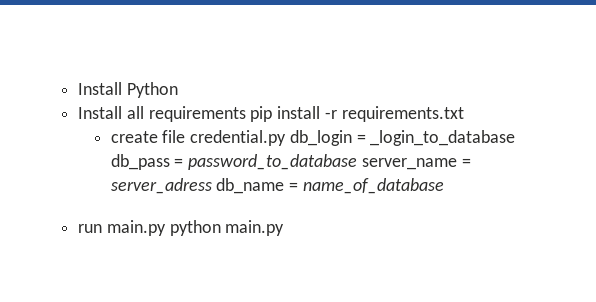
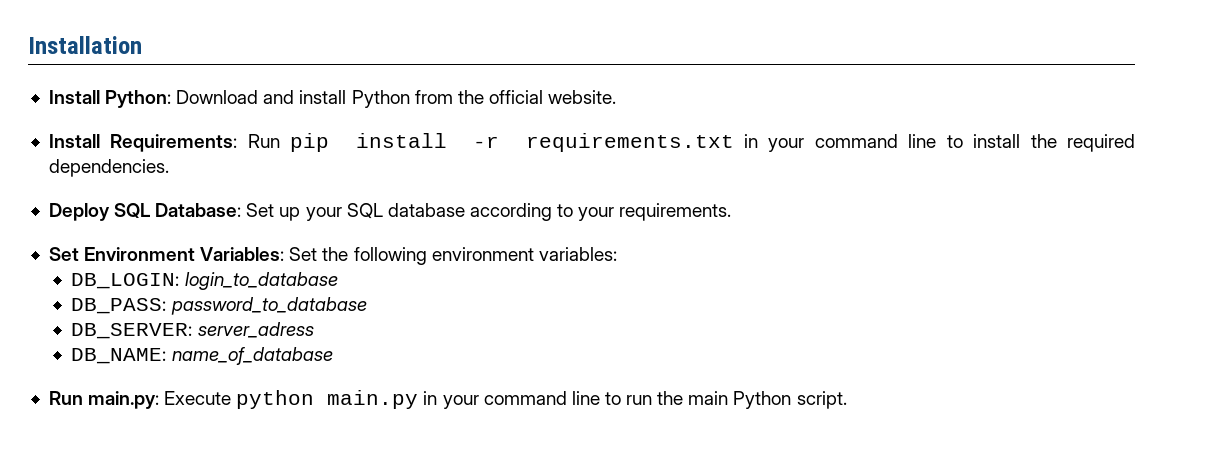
- Install Python
- Install all requirements pip install -r requirements.txt
- create file credential.py db_login = _login_to_database db_pass = password_to_database server_name = server_adress db_name = name_of_database
+ Installation
+ Install Python: Download and install Python from the official website.
+ Install Requirements: Run pip install -r requirements.txt in your command line to install the required dependencies.
+ Deploy SQL Database: Set up your SQL database according to your requirements.
+ Set Environment Variables: Set the following environment variables:
+ DB_LOGIN: login_to_database
+ DB_PASS: password_to_database
+ DB_SERVER: server_adress
+ DB_NAME: name_of_database
- run main.py python main.py
+ Run main.py: Execute python main.py in your command line to run the main Python script.

